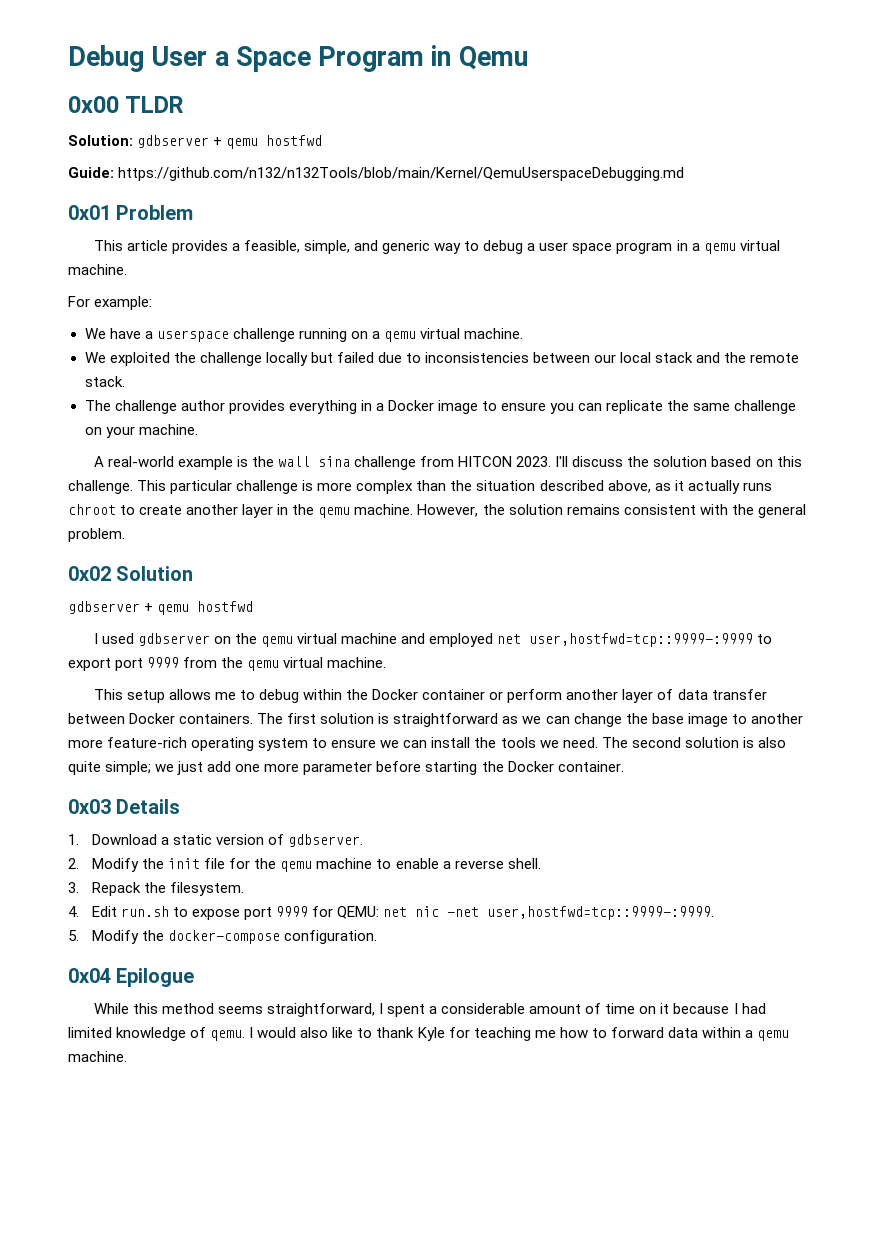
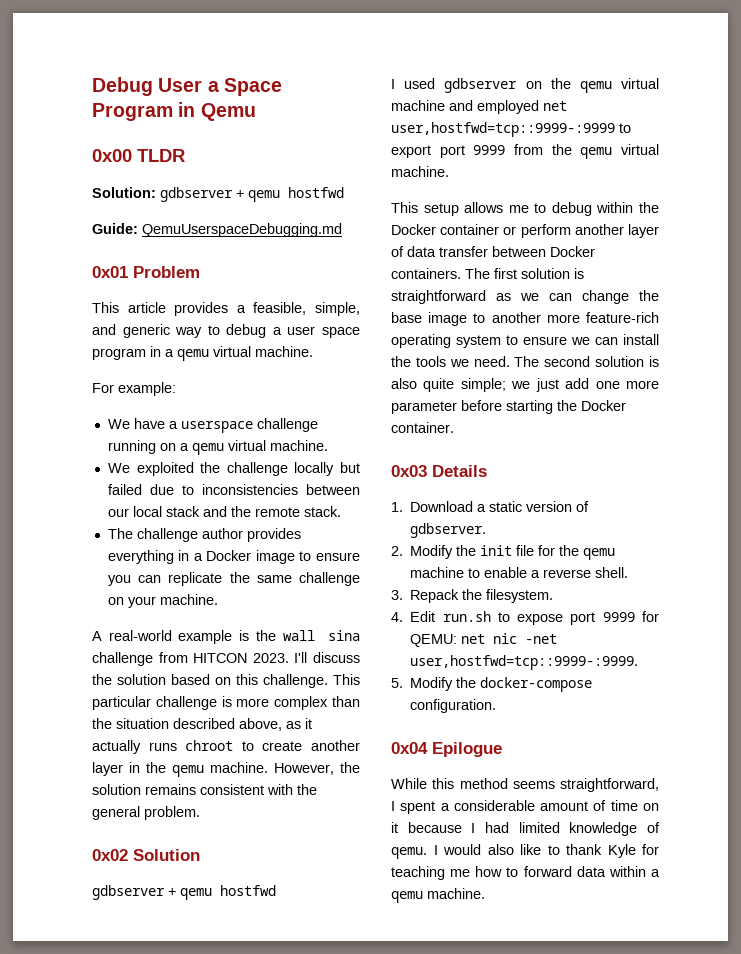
- Guide: https://github.com/n132/n132Tools/blob/main/Kernel/QemuUserspaceDebugging.md
+ Guide: QemuUserspaceDebugging.md

